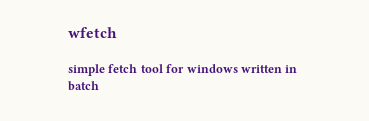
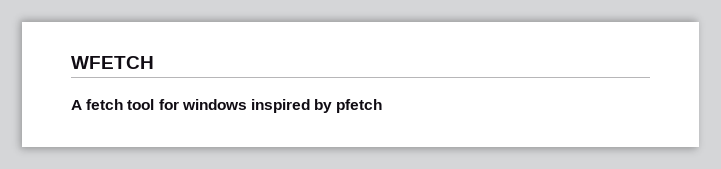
- wfetch
- simple fetch tool for windows written in batch
+ WFETCH
+ A fetch tool for windows inspired by pfetch

